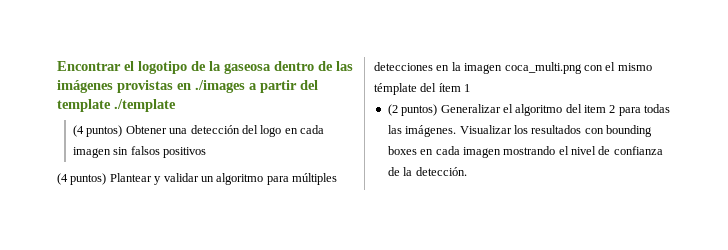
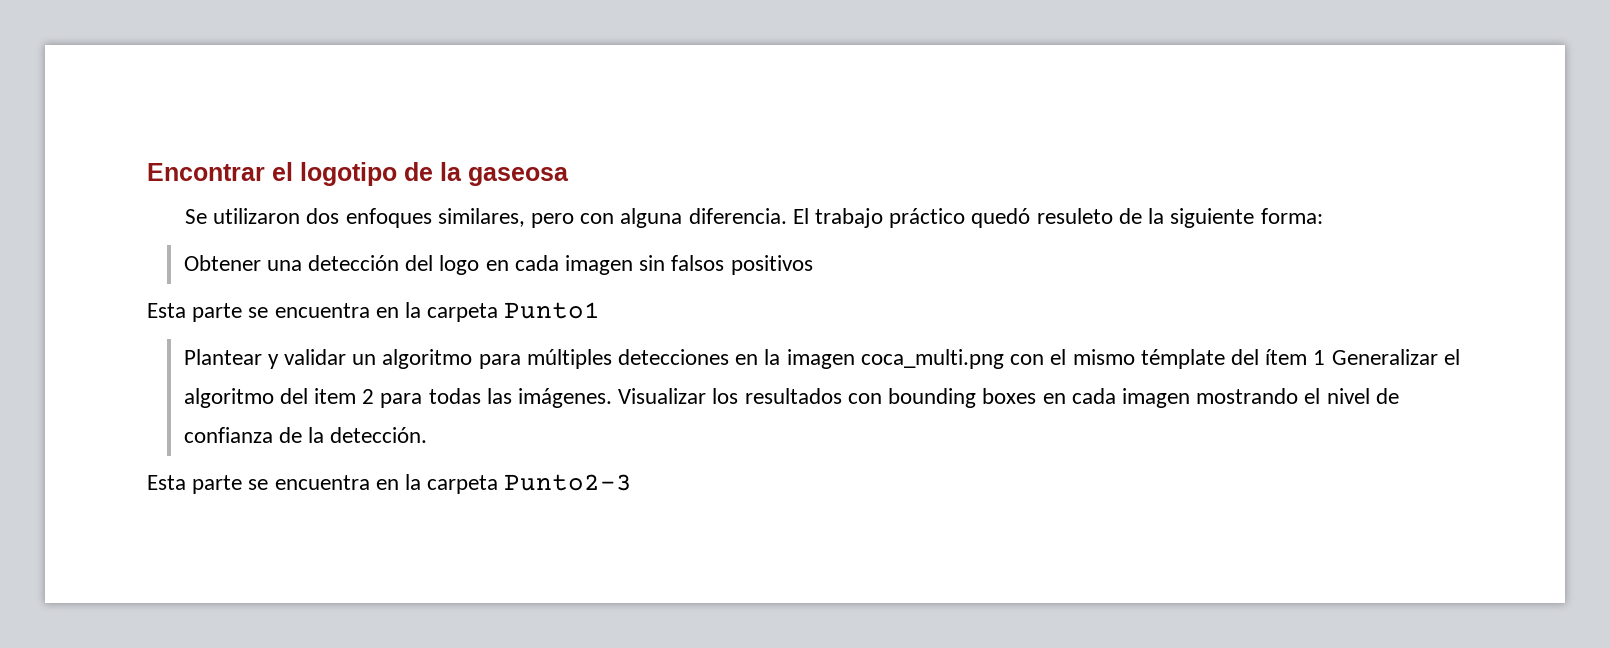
- Encontrar el logotipo de la gaseosa dentro de las imágenes provistas en ./images a partir del template ./template
- (4 puntos) Obtener una detección del logo en cada imagen sin falsos positivos
+ Encontrar el logotipo de la gaseosa
+ Se utilizaron dos enfoques similares, pero con alguna diferencia. El trabajo práctico quedó resuleto de la siguiente forma:
+ Obtener una detección del logo en cada imagen sin falsos positivos
- (4 puntos) Plantear y validar un algoritmo para múltiples detecciones en la imagen coca_multi.png con el mismo témplate del ítem 1
- (2 puntos) Generalizar el algoritmo del item 2 para todas las imágenes.
+ Esta parte se encuentra en la carpeta Punto1
+ Plantear y validar un algoritmo para múltiples detecciones en la imagen coca_multi.png con el mismo témplate del ítem 1 Generalizar el algoritmo del item 2 para todas las imágenes.
+ Esta parte se encuentra en la carpeta Punto2-3

